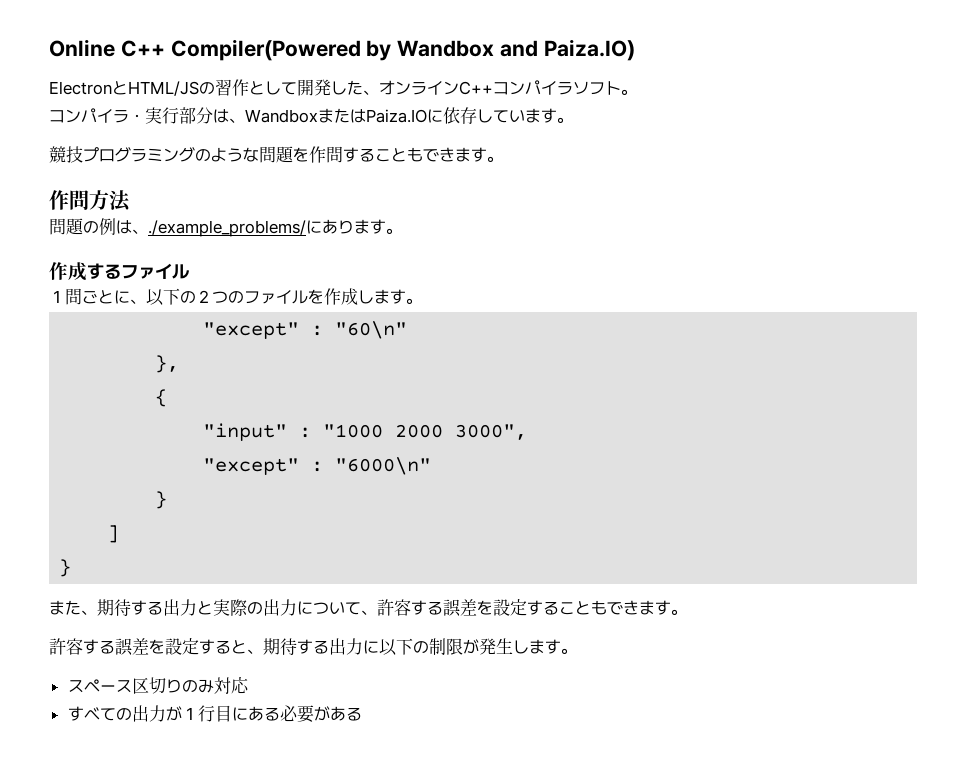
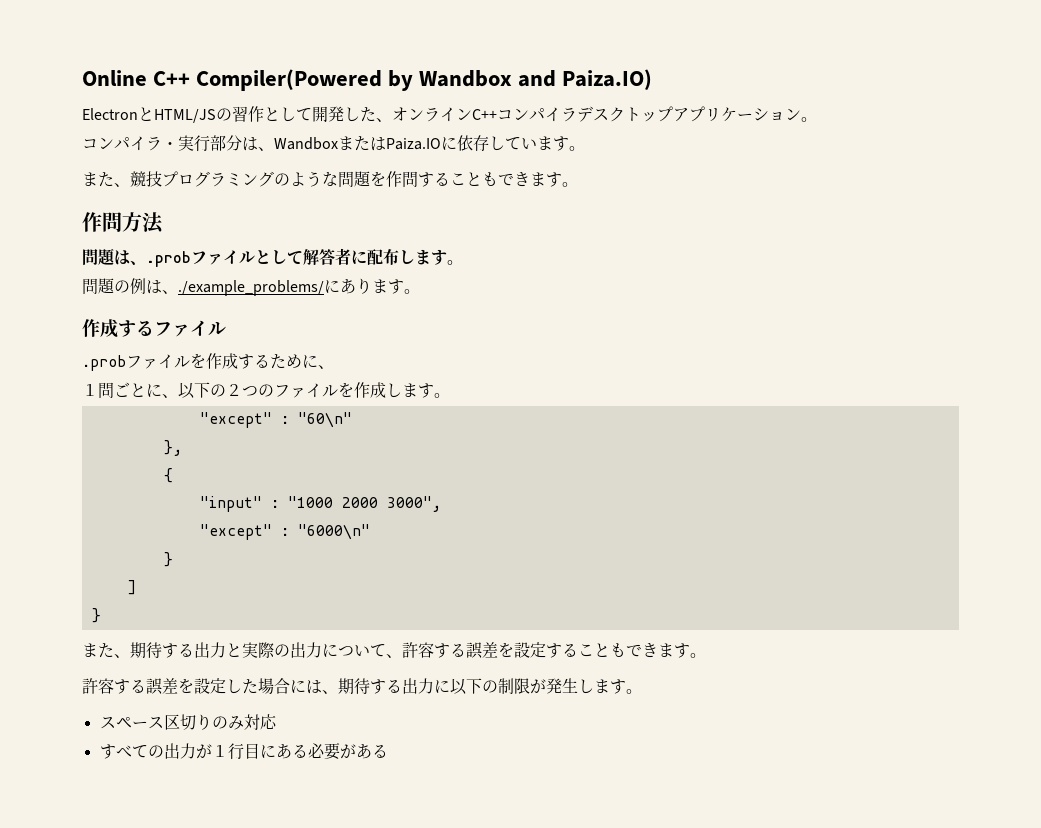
- ElectronとHTML/JSの習作として開発した、オンラインC++コンパイラソフト。
+ ElectronとHTML/JSの習作として開発した、オンラインC++コンパイラデスクトップアプリケーション。
- 競技プログラミングのような問題を作問することもできます。
+ また、競技プログラミングのような問題を作問することもできます。
+ 問題は、.probファイルとして解答者に配布します。
+ .probファイルを作成するために、
- 許容する誤差を設定すると、期待する出力に以下の制限が発生します。
+ 許容する誤差を設定した場合には、期待する出力に以下の制限が発生します。

